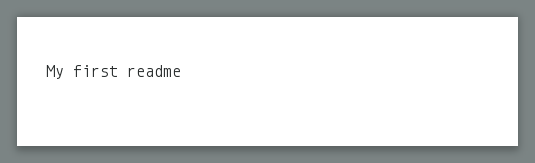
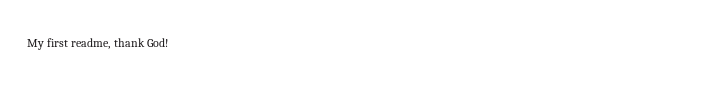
- My first readme
+ My first readme, thank God!

